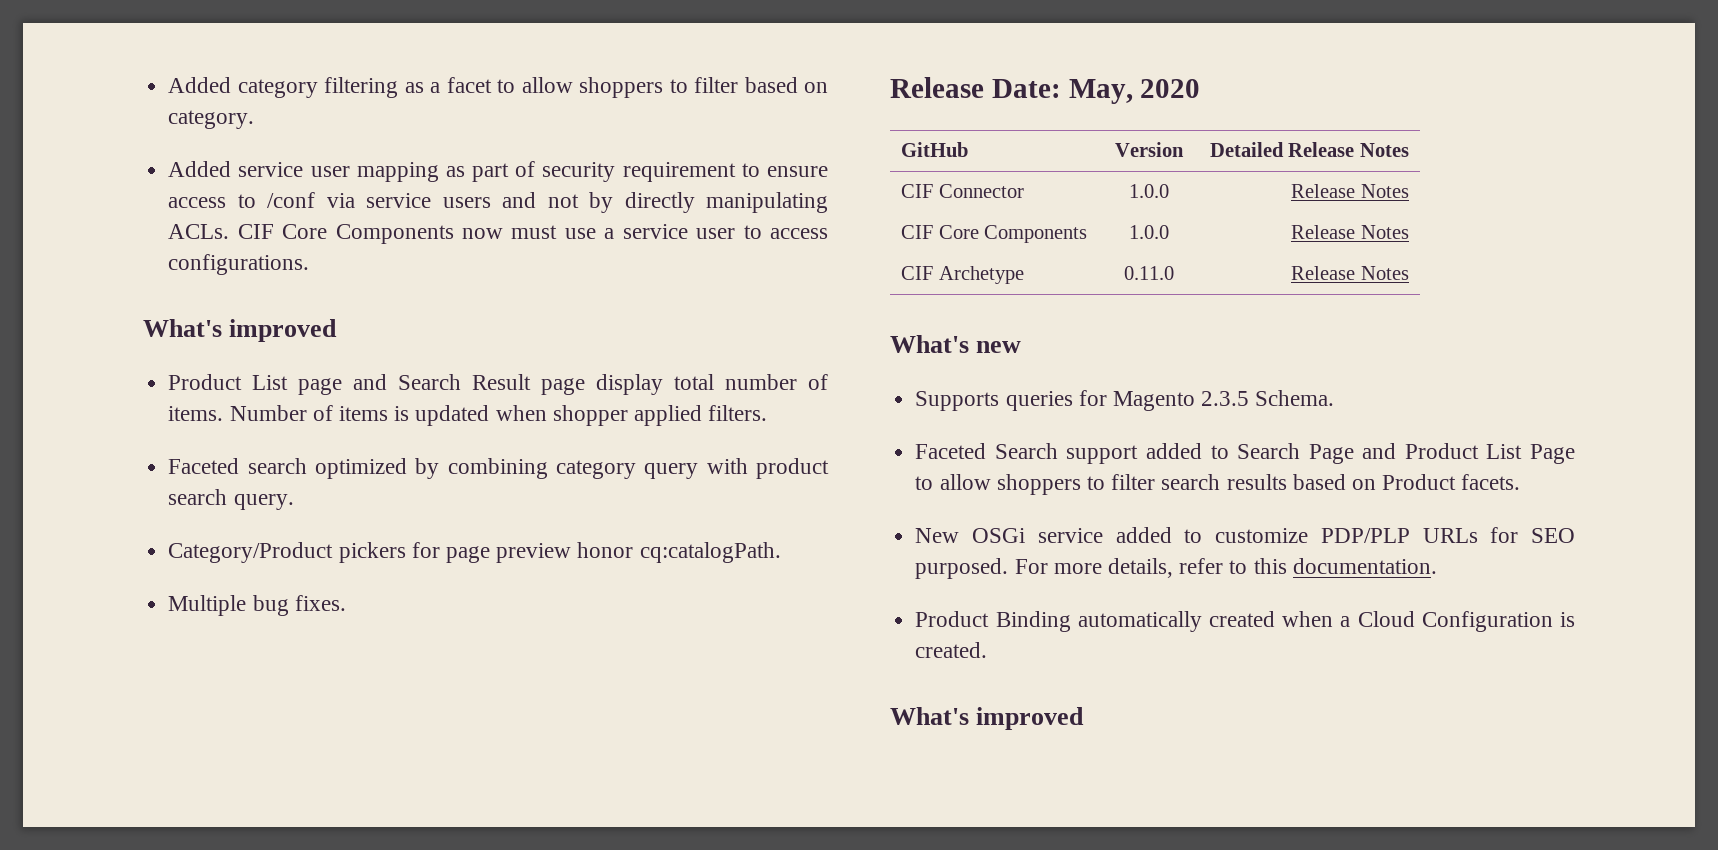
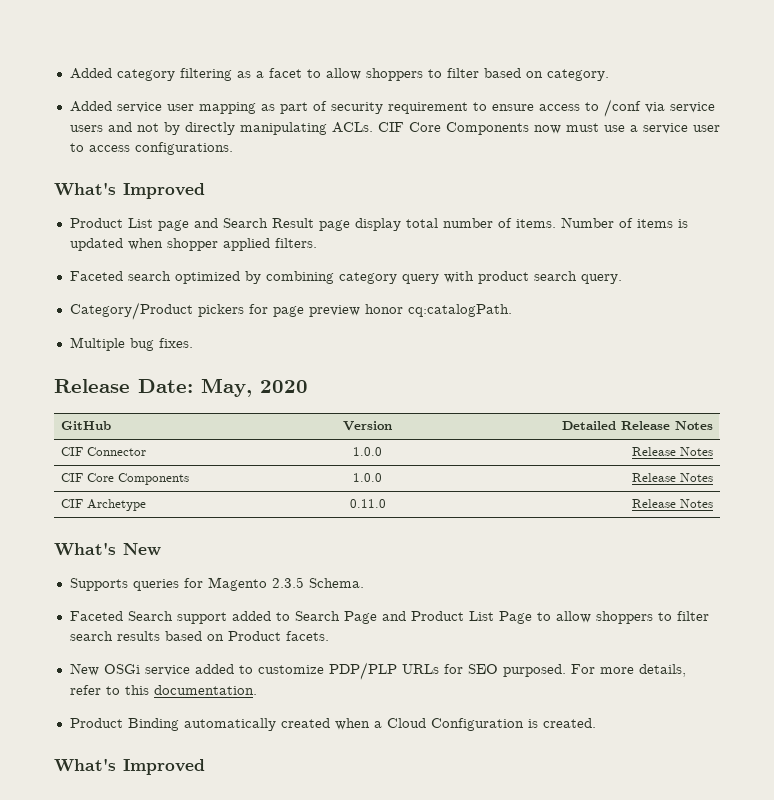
  CIF Core Components now must use a service user to access configurations.
- What's improved
+ What's Improved
- What's new
+ What's New
  Product Binding automatically created when a Cloud Configuration is created.
- What's improved
+ What's Improved

